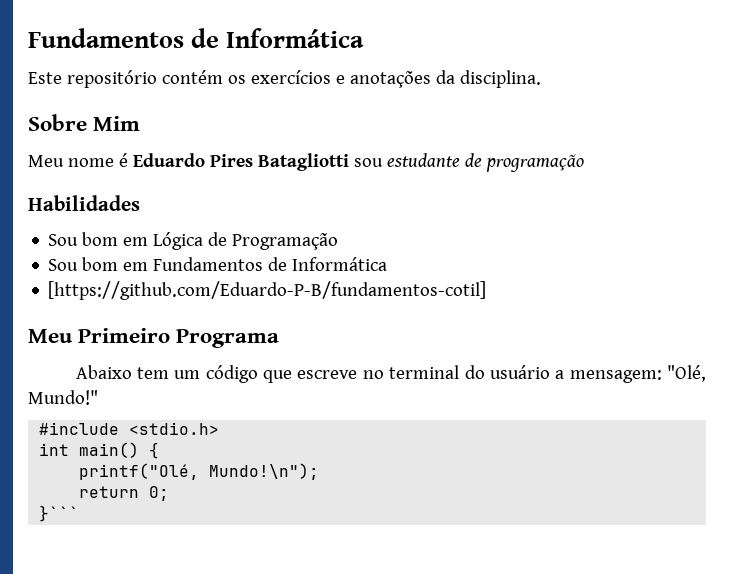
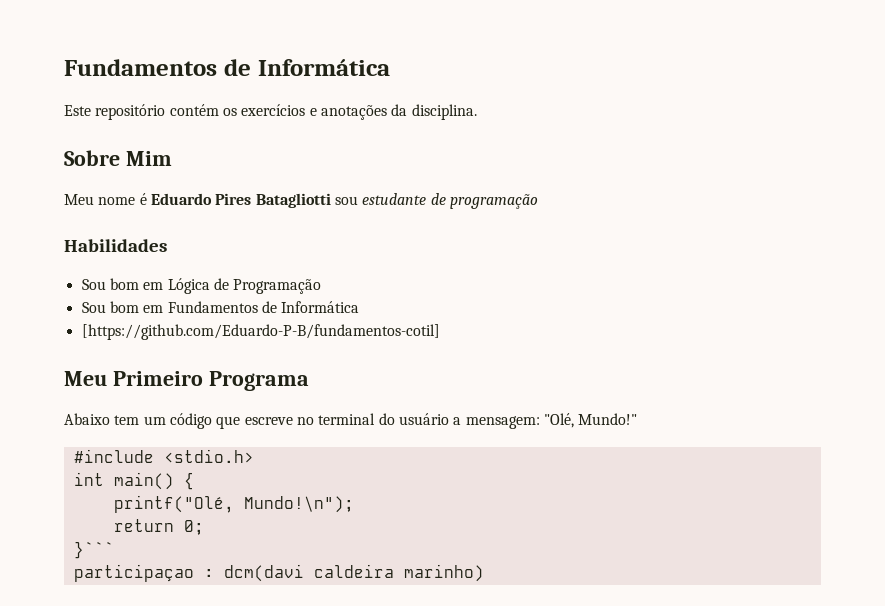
+ participaçao : dcm(davi caldeira marinho)

